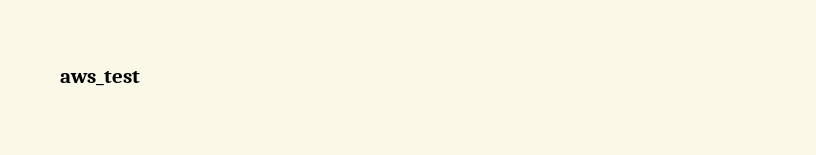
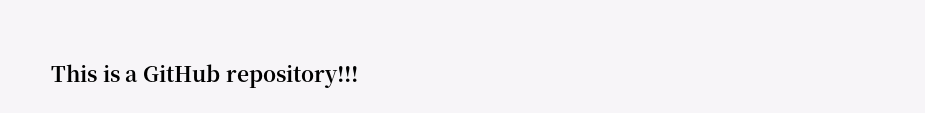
- aws_test
+ This is a GitHub repository!!!

